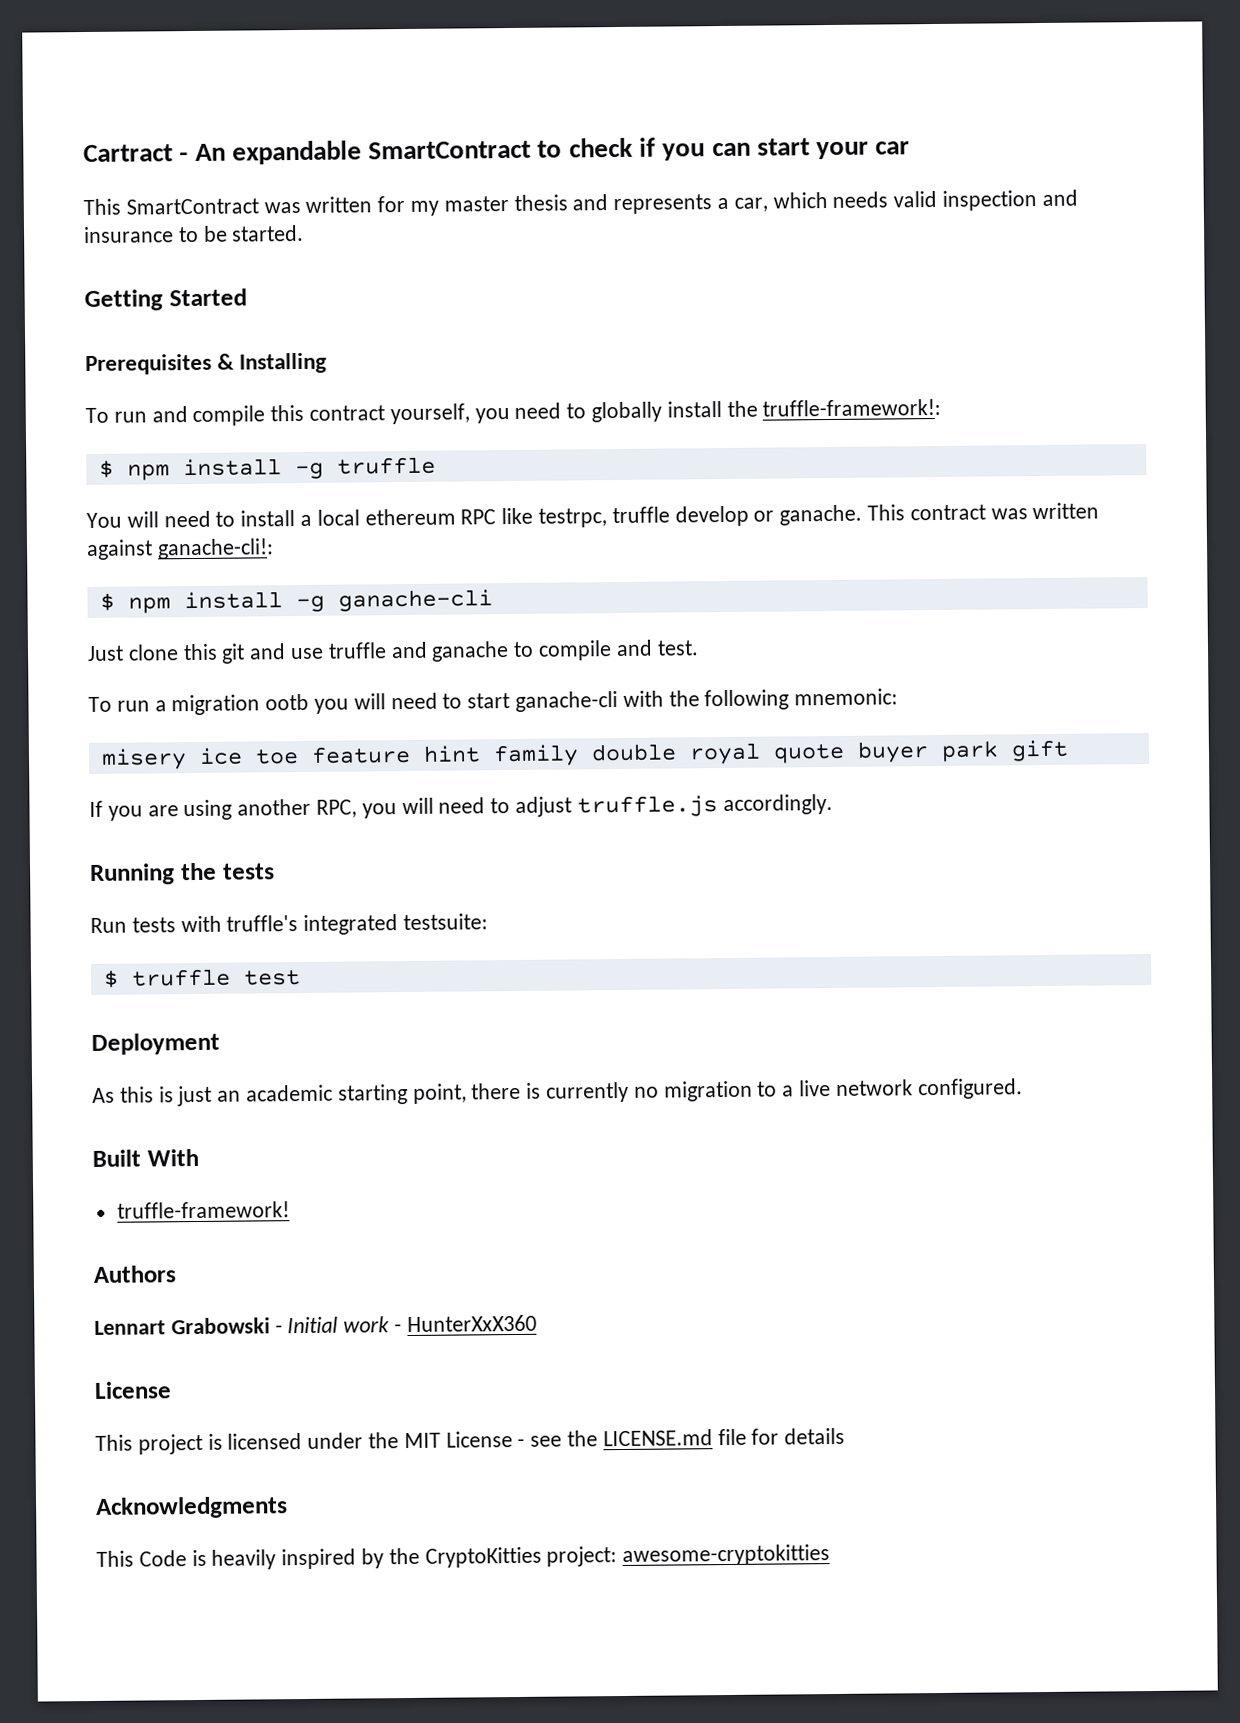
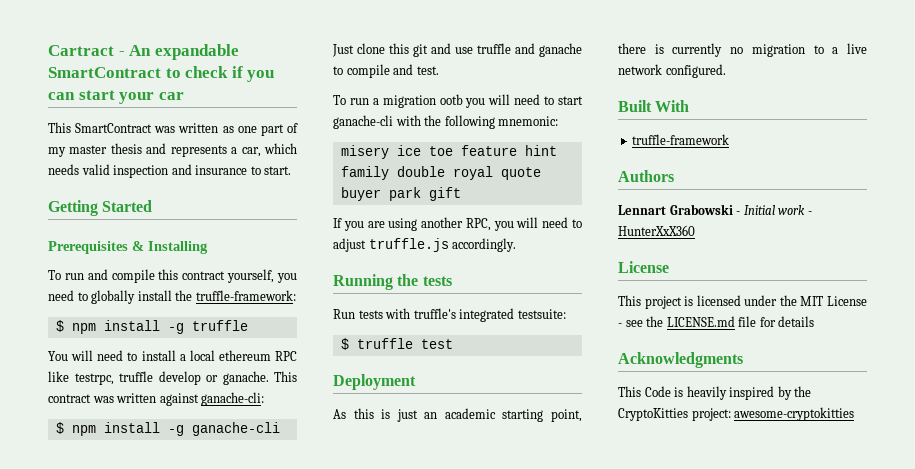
- This SmartContract was written for my master thesis and represents a car, which needs valid inspection and insurance to be started.
+ This SmartContract was written as one part of my master thesis and represents a car, which needs valid inspection and insurance to start.
- To run and compile this contract yourself, you need to globally install the truffle-framework!:
+ To run and compile this contract yourself, you need to globally install the truffle-framework:
- This contract was written against ganache-cli!:
+ This contract was written against ganache-cli:
- truffle-framework!
+ truffle-framework

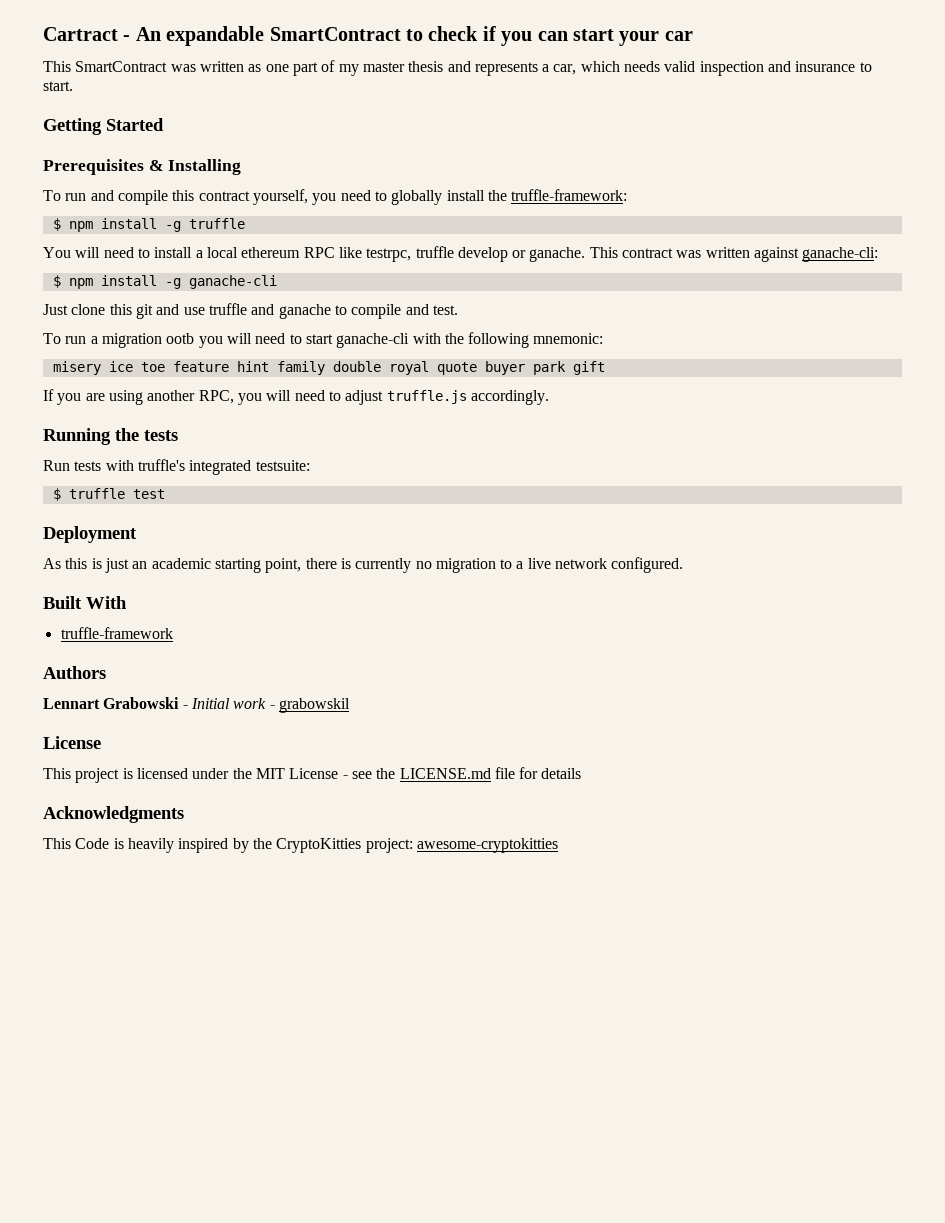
- Lennart Grabowski - Initial work - HunterXxX360
+ Lennart Grabowski - Initial work - grabowskil

